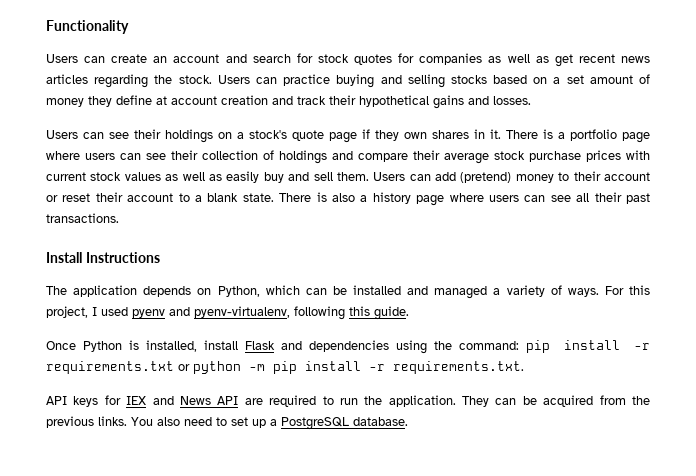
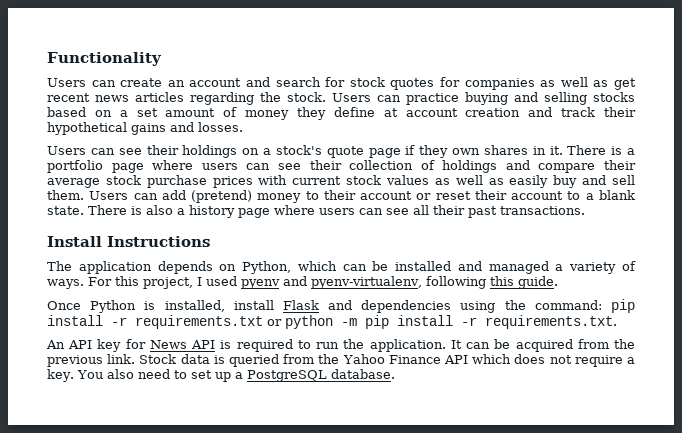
- API keys for IEX and News API are required to run the application.
+ An API key for News API is required to run the application.
- They can be acquired from the previous links.
+ It can be acquired from the previous link. Stock data is queried from the Yahoo Finance API which does not require a key.

